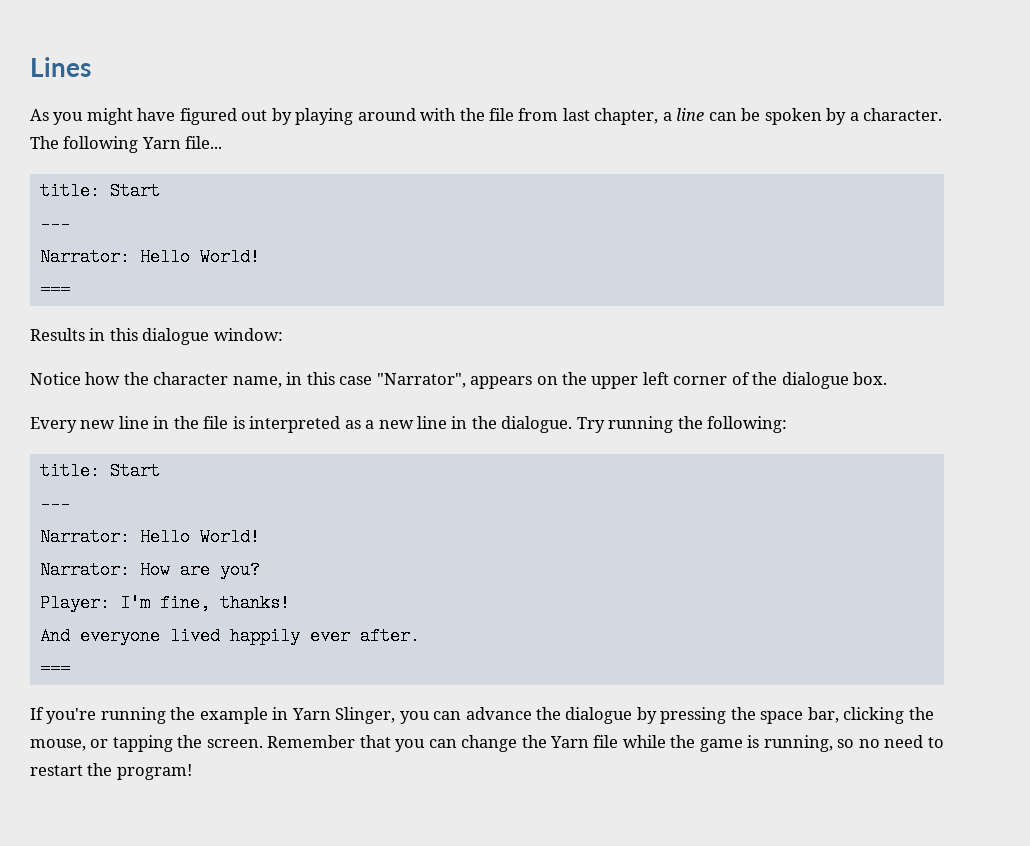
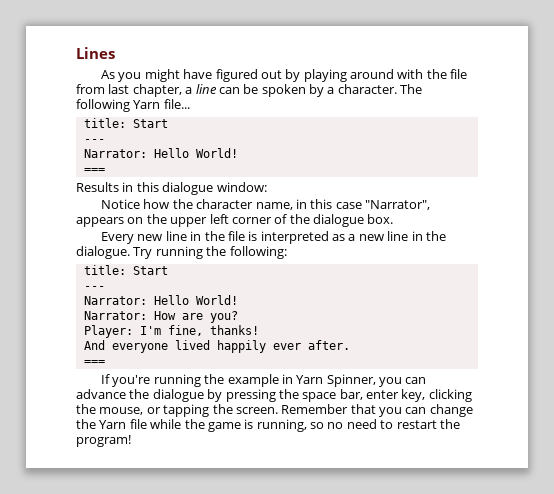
- If you're running the example in Yarn Slinger, you can advance the dialogue by pressing the space bar, clicking the mouse, or tapping the screen.
+ If you're running the example in Yarn Spinner, you can advance the dialogue by pressing the space bar, enter key, clicking the mouse, or tapping the screen.

